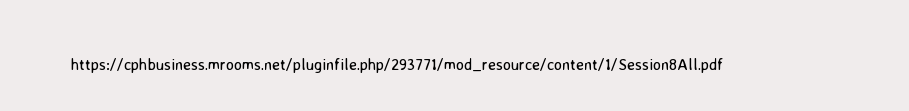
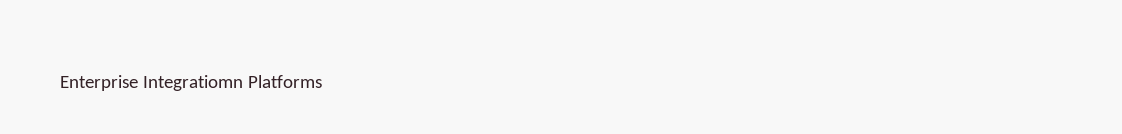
- https://cphbusiness.mrooms.net/pluginfile.php/293771/mod_resource/content/1/Session8All.pdf
+ Enterprise Integratiomn Platforms

